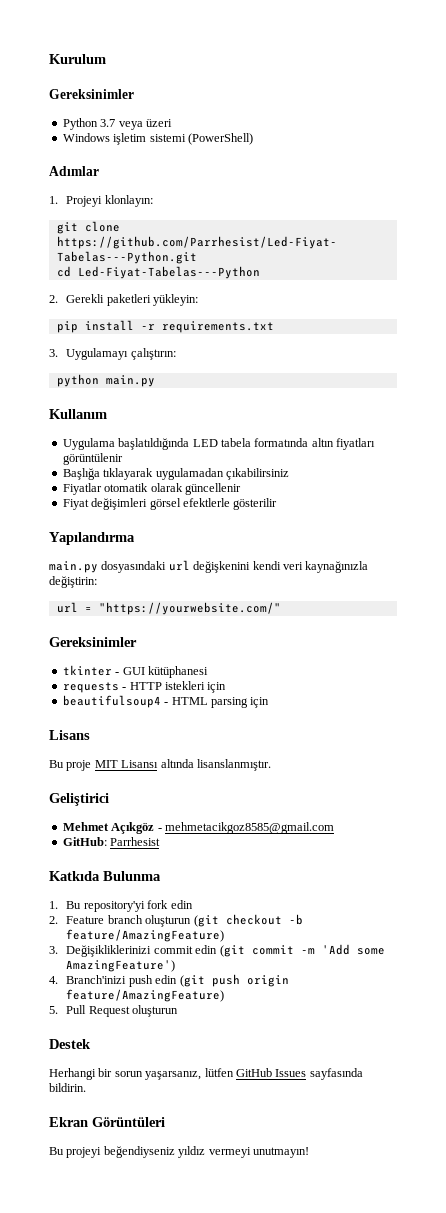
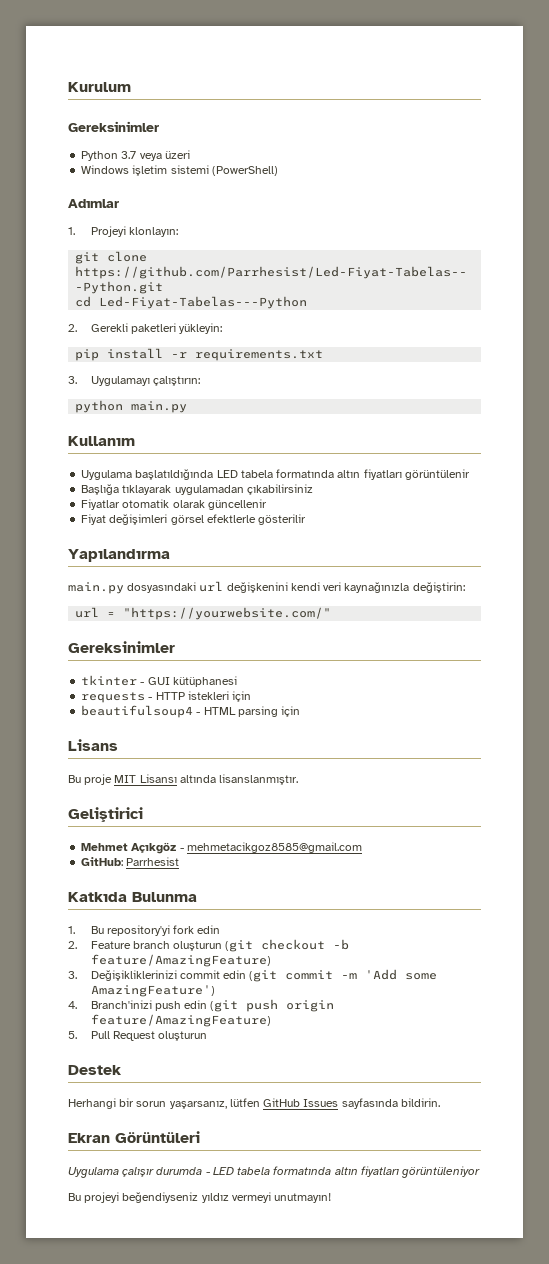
+ Uygulama çalışır durumda - LED tabela formatında altın fiyatları görüntüleniyor

